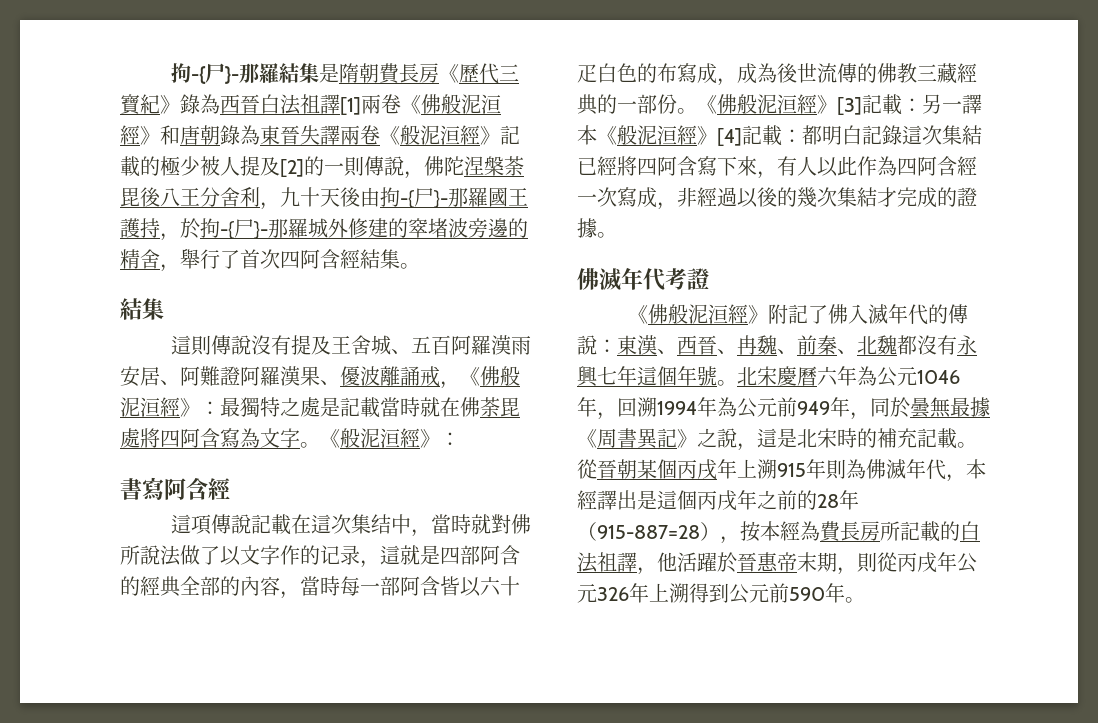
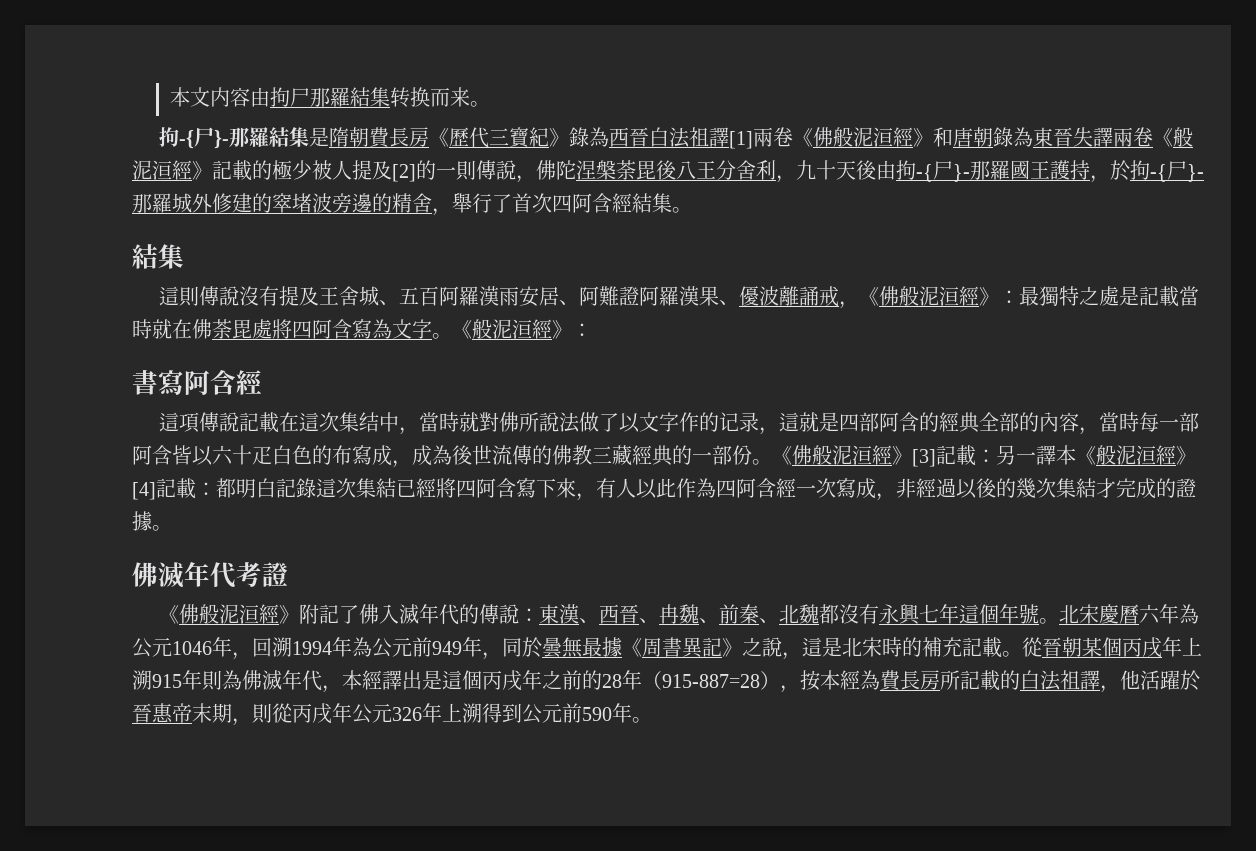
+ 本文内容由拘尸那羅結集转换而来。

